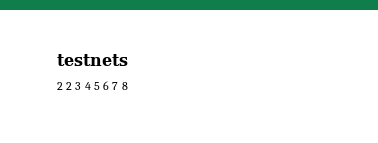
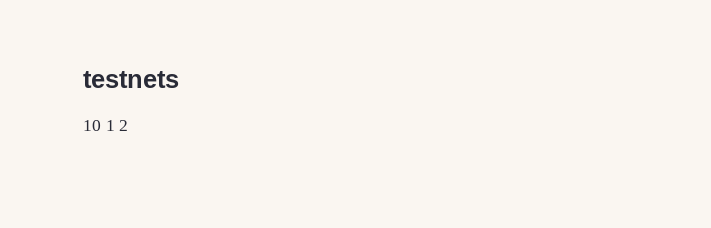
- 2 2 3 4 5 6 7 8
+ 10 1 2

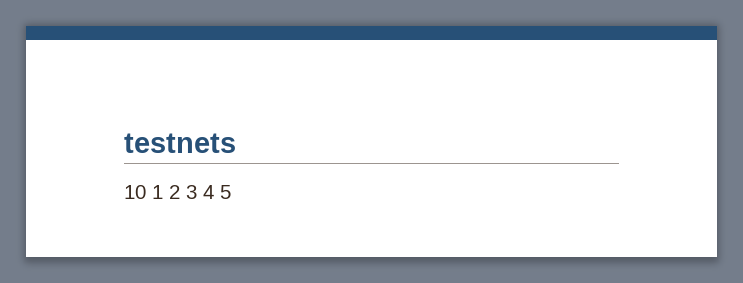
- 10 1 2
+ 10 1 2 3 4 5

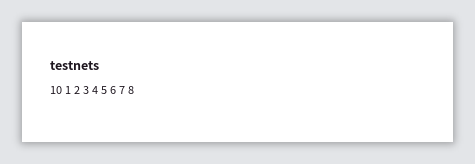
- 10 1 2 3 4 5
+ 10 1 2 3 4 5 6 7 8

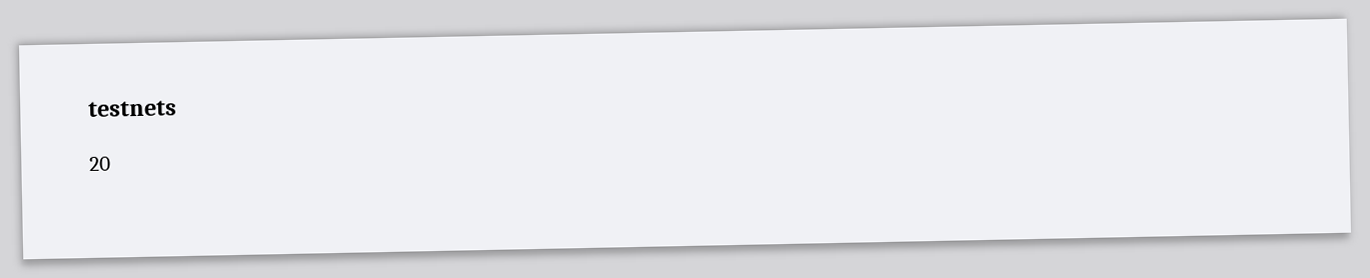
- 10 1 2 3 4 5 6 7 8
+ 20

